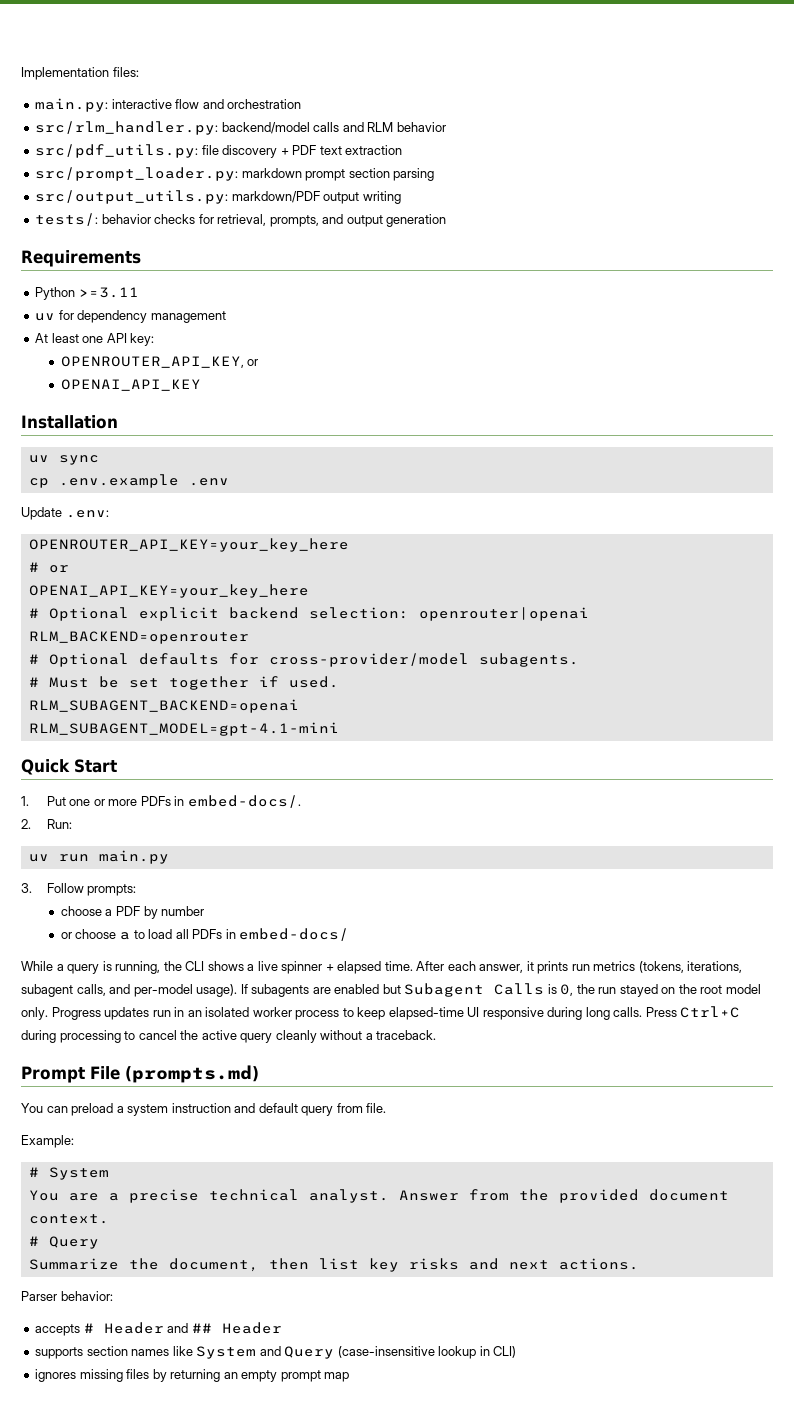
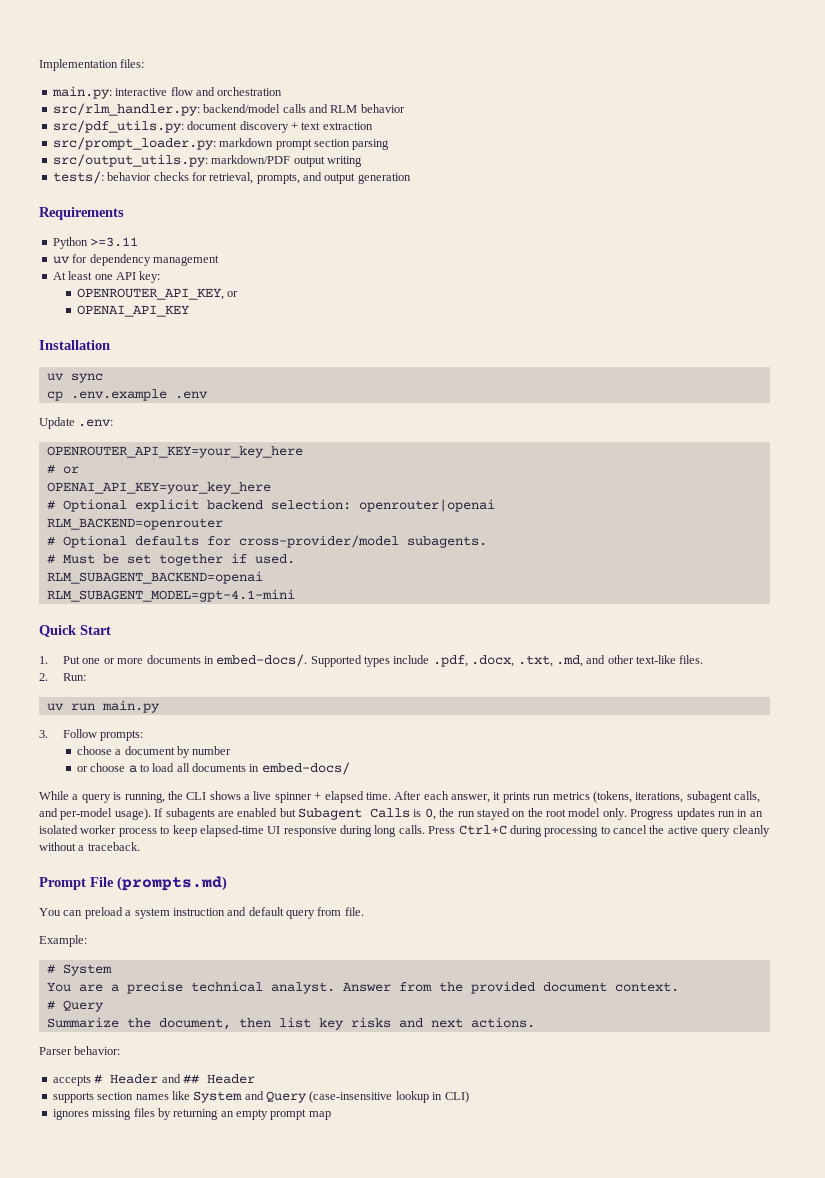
- src/pdf_utils.py: file discovery + PDF text extraction
+ src/pdf_utils.py: document discovery + text extraction
- 1. Put one or more PDFs in embed-docs/.
+ 1. Put one or more documents in embed-docs/. Supported types include .pdf, .docx, .txt, .md, and other text-like files.
- choose a PDF by number
+ choose a document by number
- or choose a to load all PDFs in embed-docs/
+ or choose a to load all documents in embed-docs/

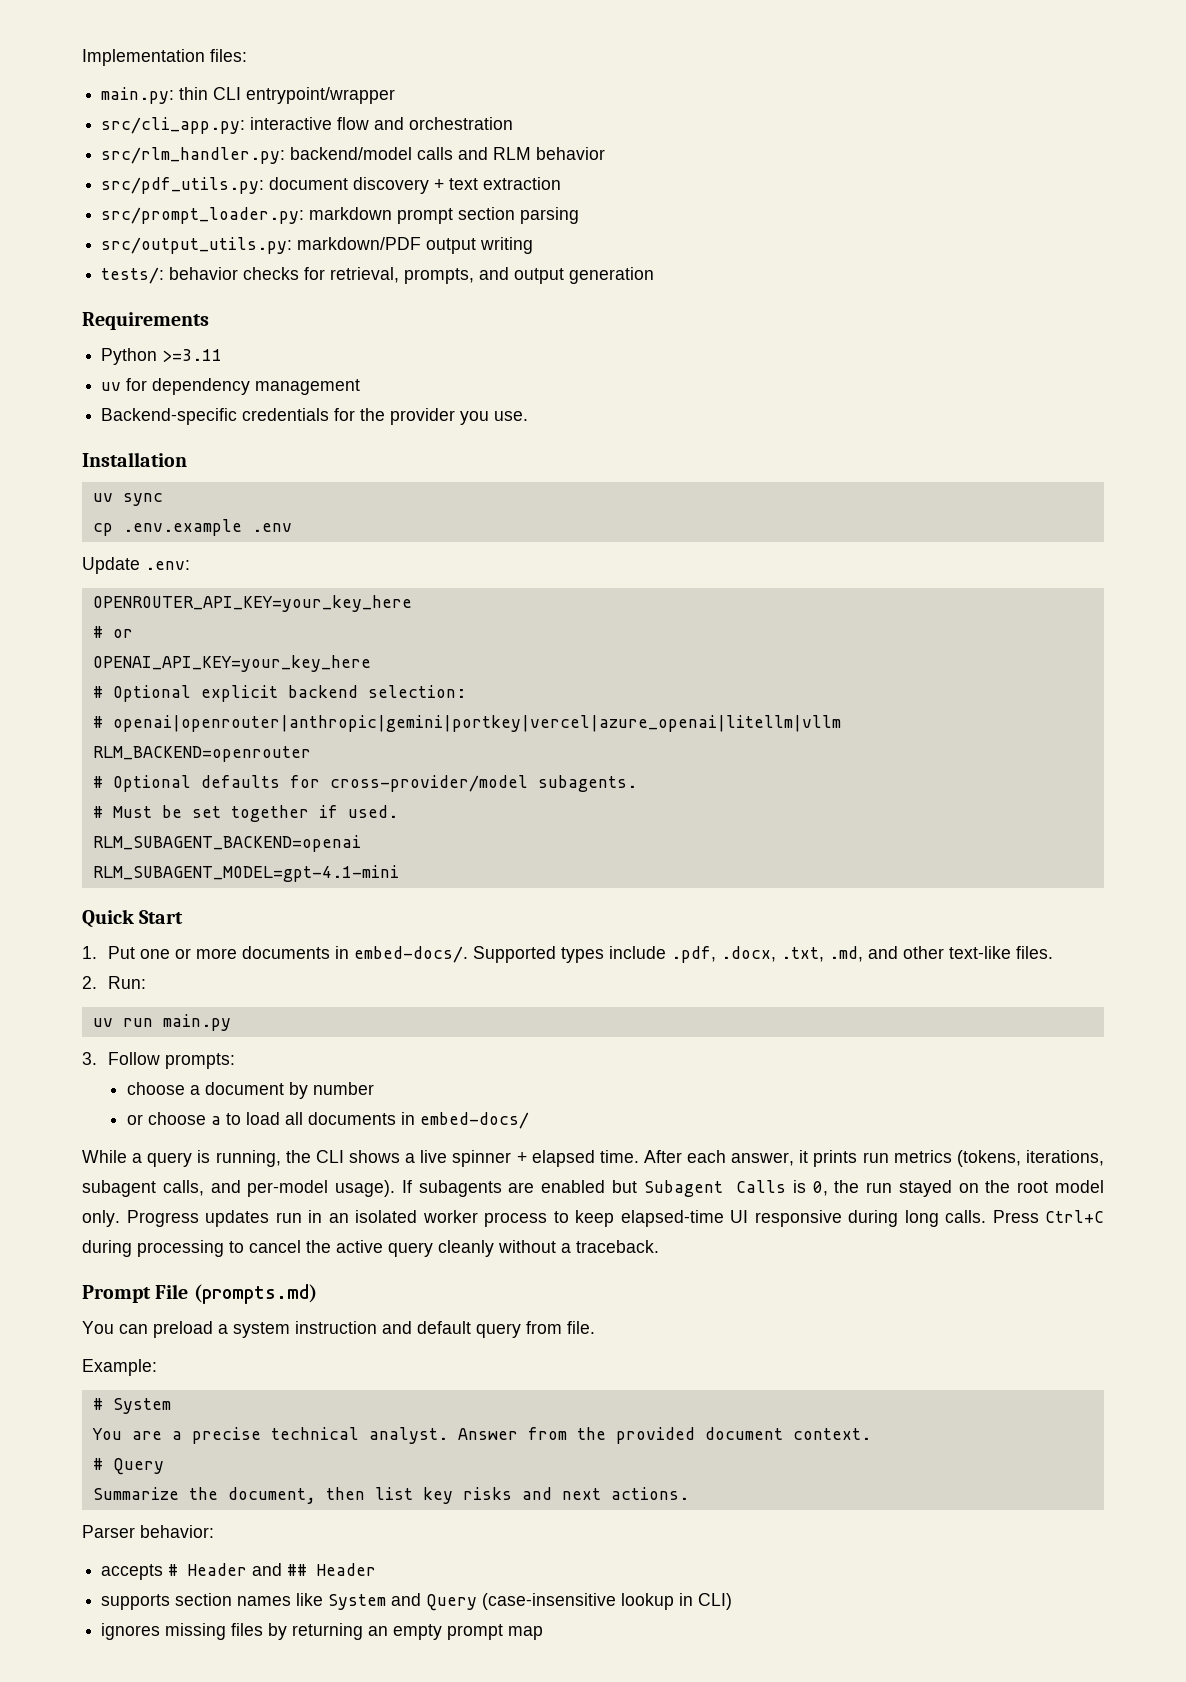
- main.py: interactive flow and orchestration
+ main.py: thin CLI entrypoint/wrapper
+ src/cli_app.py: interactive flow and orchestration
- At least one API key:
- OPENROUTER_API_KEY, or
- OPENAI_API_KEY
+ Backend-specific credentials for the provider you use.
- # Optional explicit backend selection: openrouter|openai
+ # Optional explicit backend selection:
+ # openai|openrouter|anthropic|gemini|portkey|vercel|azure_openai|litellm|vllm

